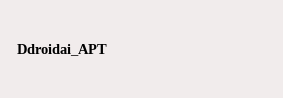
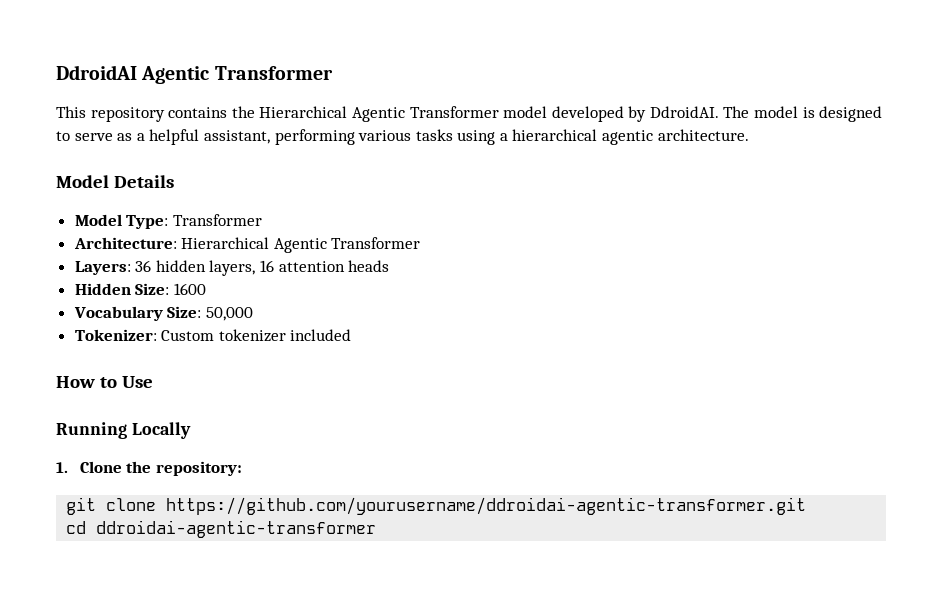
- Ddroidai_APT
+ DdroidAI Agentic Transformer
+ This repository contains the Hierarchical Agentic Transformer model developed by DdroidAI. The model is designed to serve as a helpful assistant, performing various tasks using a hierarchical agentic architecture.
+ Model Details
+ Model Type: Transformer
+ Architecture: Hierarchical Agentic Transformer
+ Layers: 36 hidden layers, 16 attention heads
+ Hidden Size: 1600
+ Vocabulary Size: 50,000
+ Tokenizer: Custom tokenizer included
+ How to Use
+ Running Locally
+ 1. Clone the repository:
+ git clone https://github.com/yourusername/ddroidai-agentic-transformer.git
+ cd ddroidai-agentic-transformer

